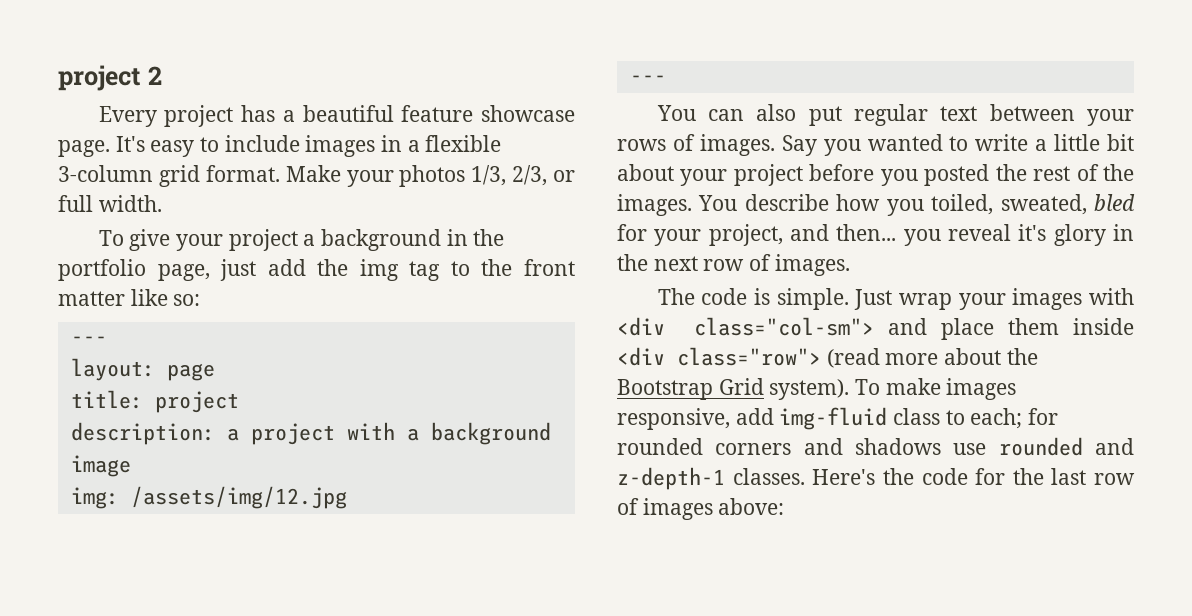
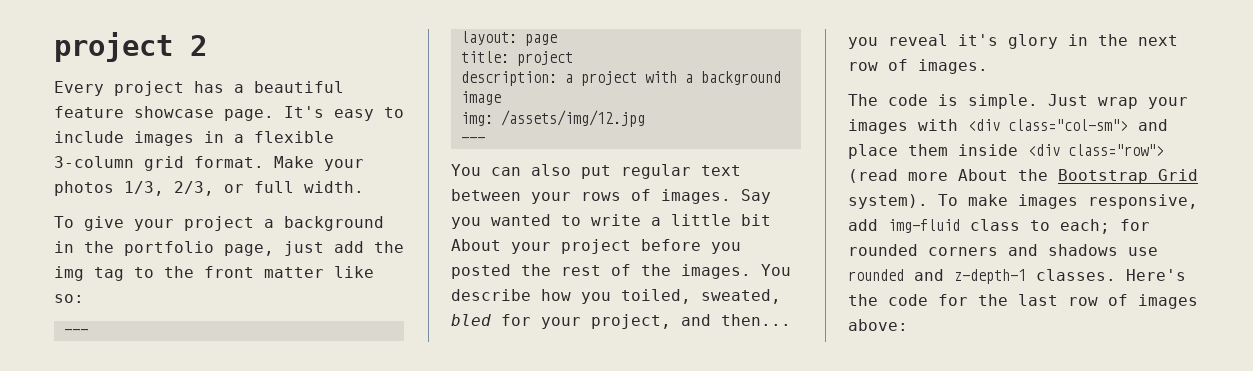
- Say you wanted to write a little bit about your project before you posted the rest of the images.
+ Say you wanted to write a little bit About your project before you posted the rest of the images.
- Just wrap your images with <div class="col-sm"> and place them inside <div class="row"> (read more about the Bootstrap Grid system).
+ Just wrap your images with <div class="col-sm"> and place them inside <div class="row"> (read more About the Bootstrap Grid system).

